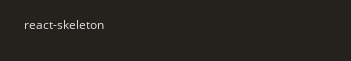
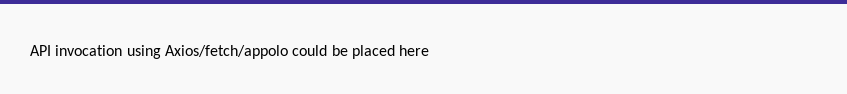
- react-skeleton
+ API invocation using Axios/fetch/appolo could be placed here

